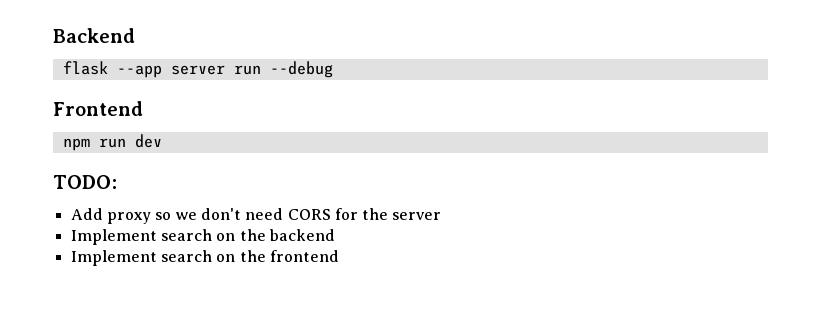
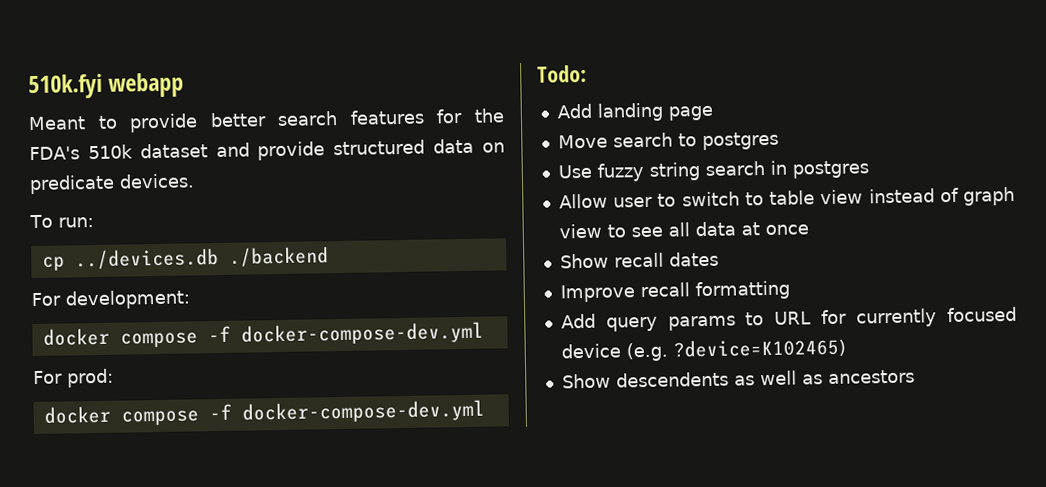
- Backend
- flask --app server run --debug
- Frontend
- npm run dev
- TODO:
- Add proxy so we don't need CORS for the server
- Implement search on the backend
- Implement search on the frontend
+ 510k.fyi webapp
+ Meant to provide better search features for the FDA's 510k dataset and provide structured data on predicate devices.
+ To run:
+ cp ../devices.db ./backend
+ For development:
+ docker compose -f docker-compose-dev.yml
+ For prod:
+ docker compose -f docker-compose-dev.yml
+ Todo:
+ Add landing page
+ Move search to postgres
+ Use fuzzy string search in postgres
+ Allow user to switch to table view instead of graph view to see all data at once
+ Show recall dates
+ Improve recall formatting
+ Add query params to URL for currently focused device (e.g. ?device=K102465)
+ Show descendents as well as ancestors

